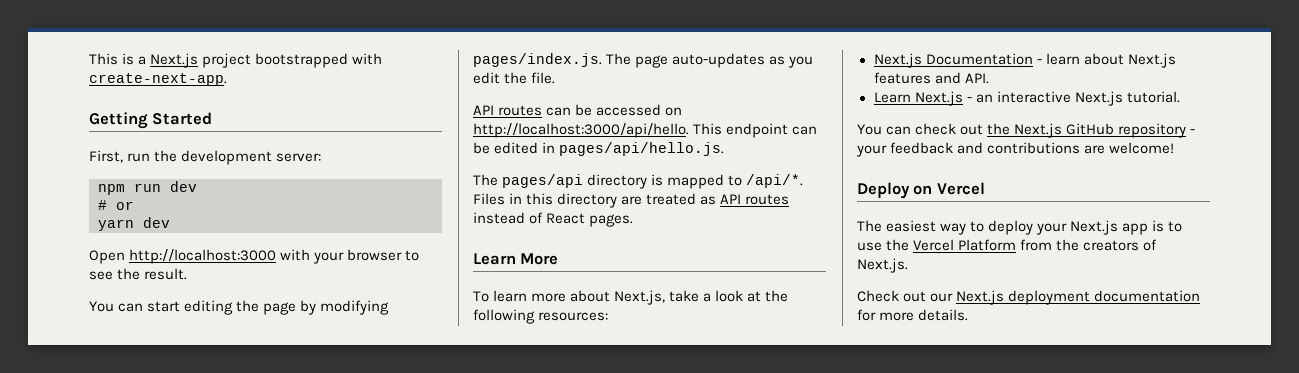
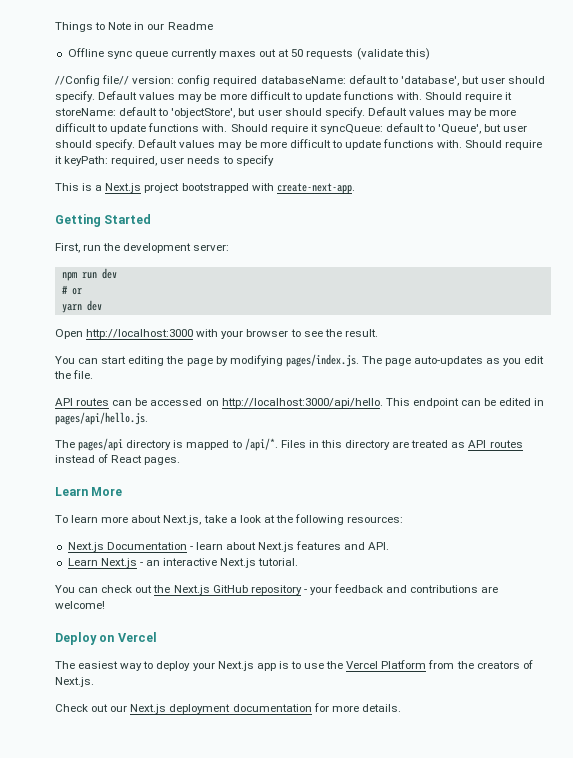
+ Things to Note in our Readme
+ Offline sync queue currently maxes out at 50 requests (validate this)
+ //Config file// version: config required databaseName: default to 'database', but user should specify. Default values may be more difficult to update functions with. Should require it storeName: default to 'objectStore', but user should specify. Default values may be more difficult to update functions with. Should require it syncQueue: default to 'Queue', but user should specify. Default values may be more difficult to update functions with. Should require it keyPath: required, user needs to specify

